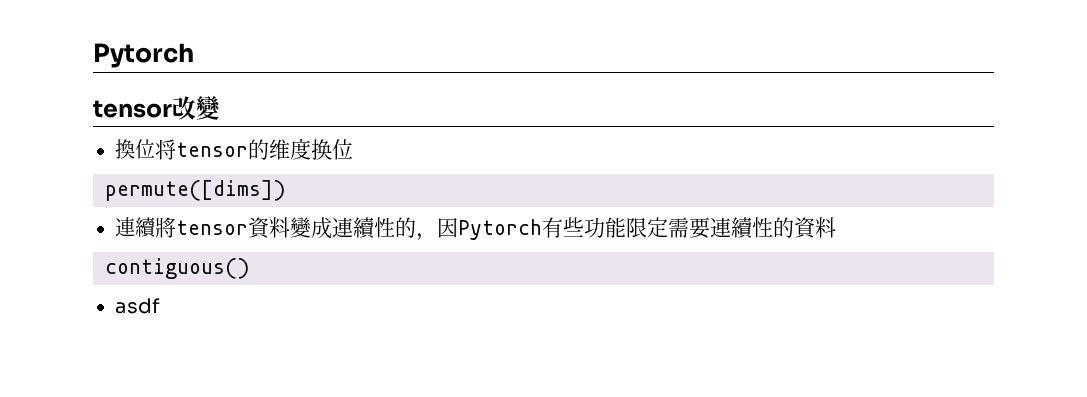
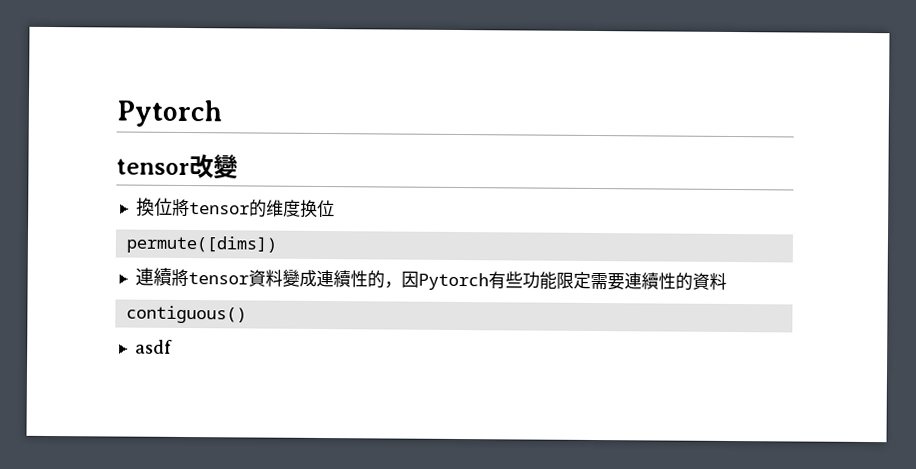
- 換位将tensor的维度换位
+ 換位將tensor的维度换位

